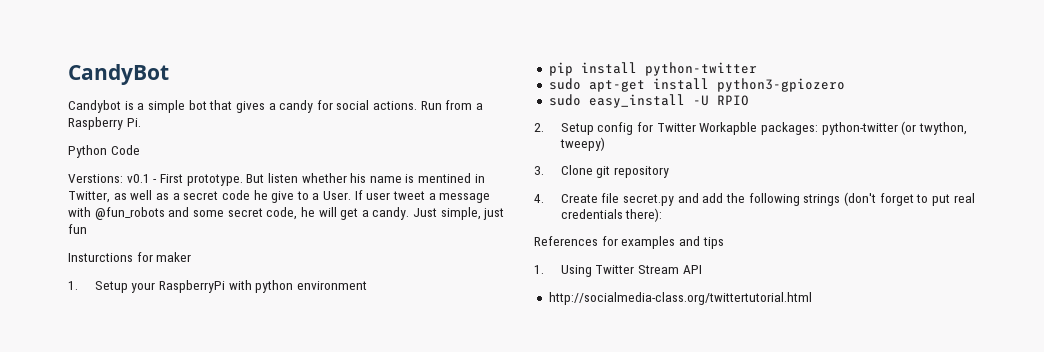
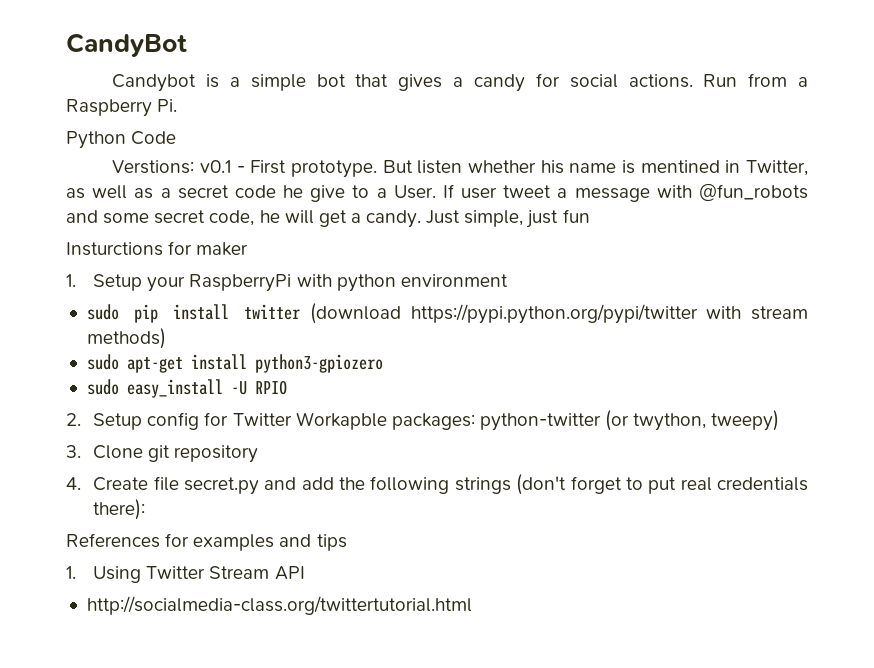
- pip install python-twitter
+ sudo pip install twitter (download https://pypi.python.org/pypi/twitter with stream methods)

